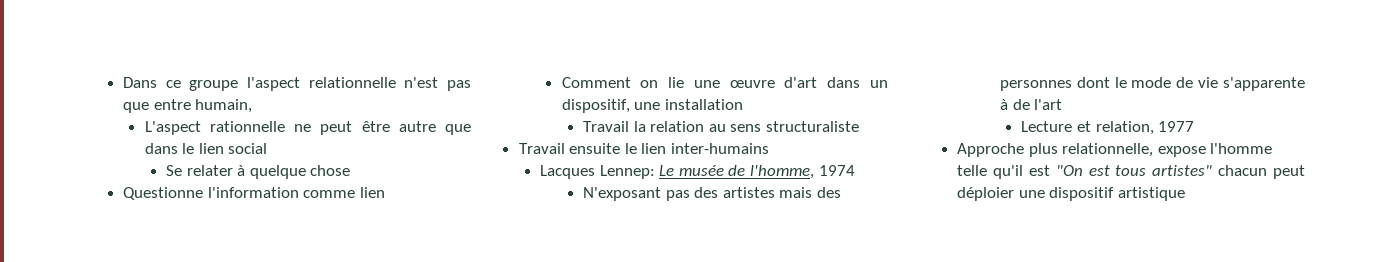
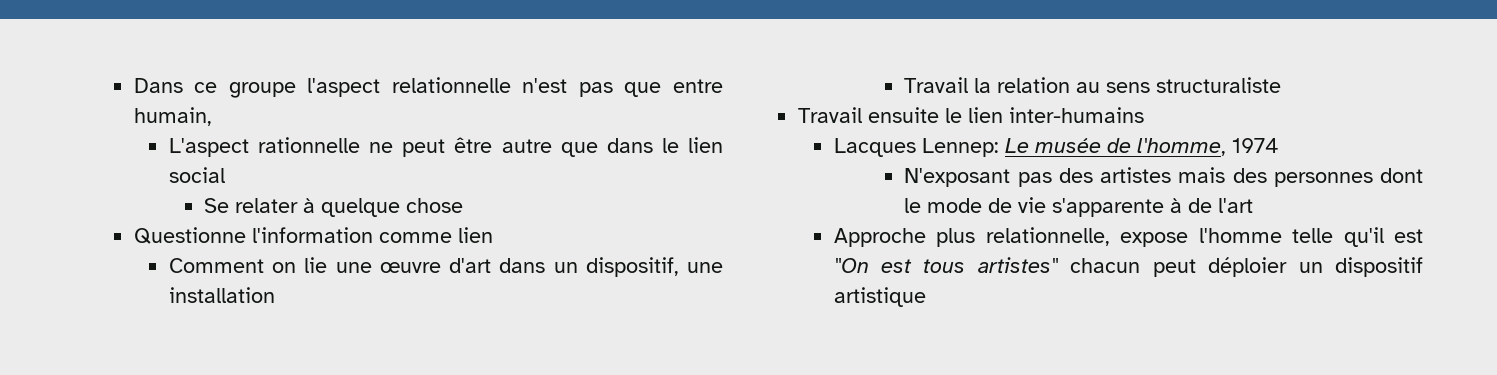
- Lecture et relation, 1977
- Approche plus relationnelle, expose l'homme telle qu'il est "On est tous artistes" chacun peut déploier une dispositif artistique
+ Approche plus relationnelle, expose l'homme telle qu'il est "On est tous artistes" chacun peut déploier un dispositif artistique

